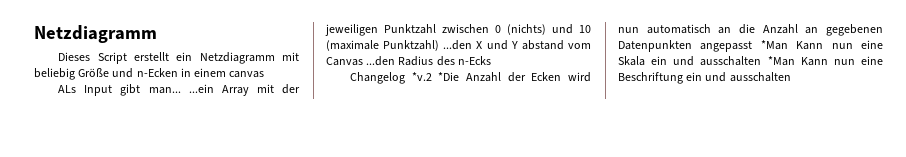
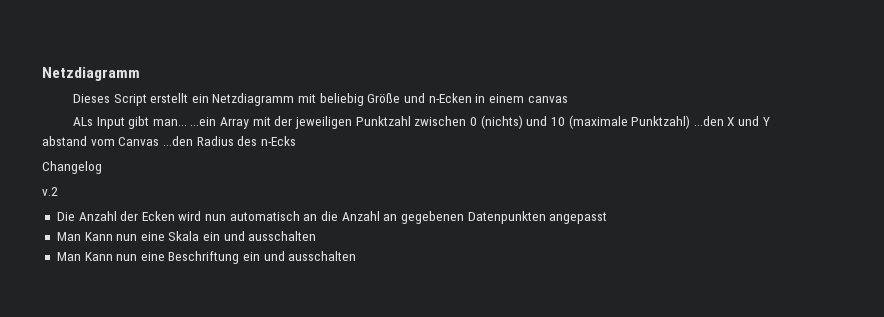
- Changelog *v.2 *Die Anzahl der Ecken wird nun automatisch an die Anzahl an gegebenen Datenpunkten angepasst *Man Kann nun eine Skala ein und ausschalten *Man Kann nun eine Beschriftung ein und ausschalten
+ Changelog
+ v.2
+ Die Anzahl der Ecken wird nun automatisch an die Anzahl an gegebenen Datenpunkten angepasst
+ Man Kann nun eine Skala ein und ausschalten
+ Man Kann nun eine Beschriftung ein und ausschalten

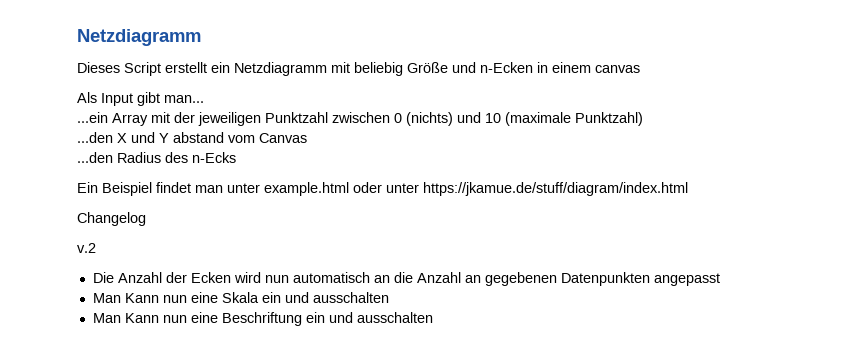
- ALs Input gibt man... ...ein Array mit der jeweiligen Punktzahl zwischen 0 (nichts) und 10 (maximale Punktzahl) ...den X und Y abstand vom Canvas ...den Radius des n-Ecks
+ Als Input gibt man...
+ ...ein Array mit der jeweiligen Punktzahl zwischen 0 (nichts) und 10 (maximale Punktzahl)
+ ...den X und Y abstand vom Canvas
+ ...den Radius des n-Ecks
+ Ein Beispiel findet man unter example.html oder unter https://jkamue.de/stuff/diagram/index.html

